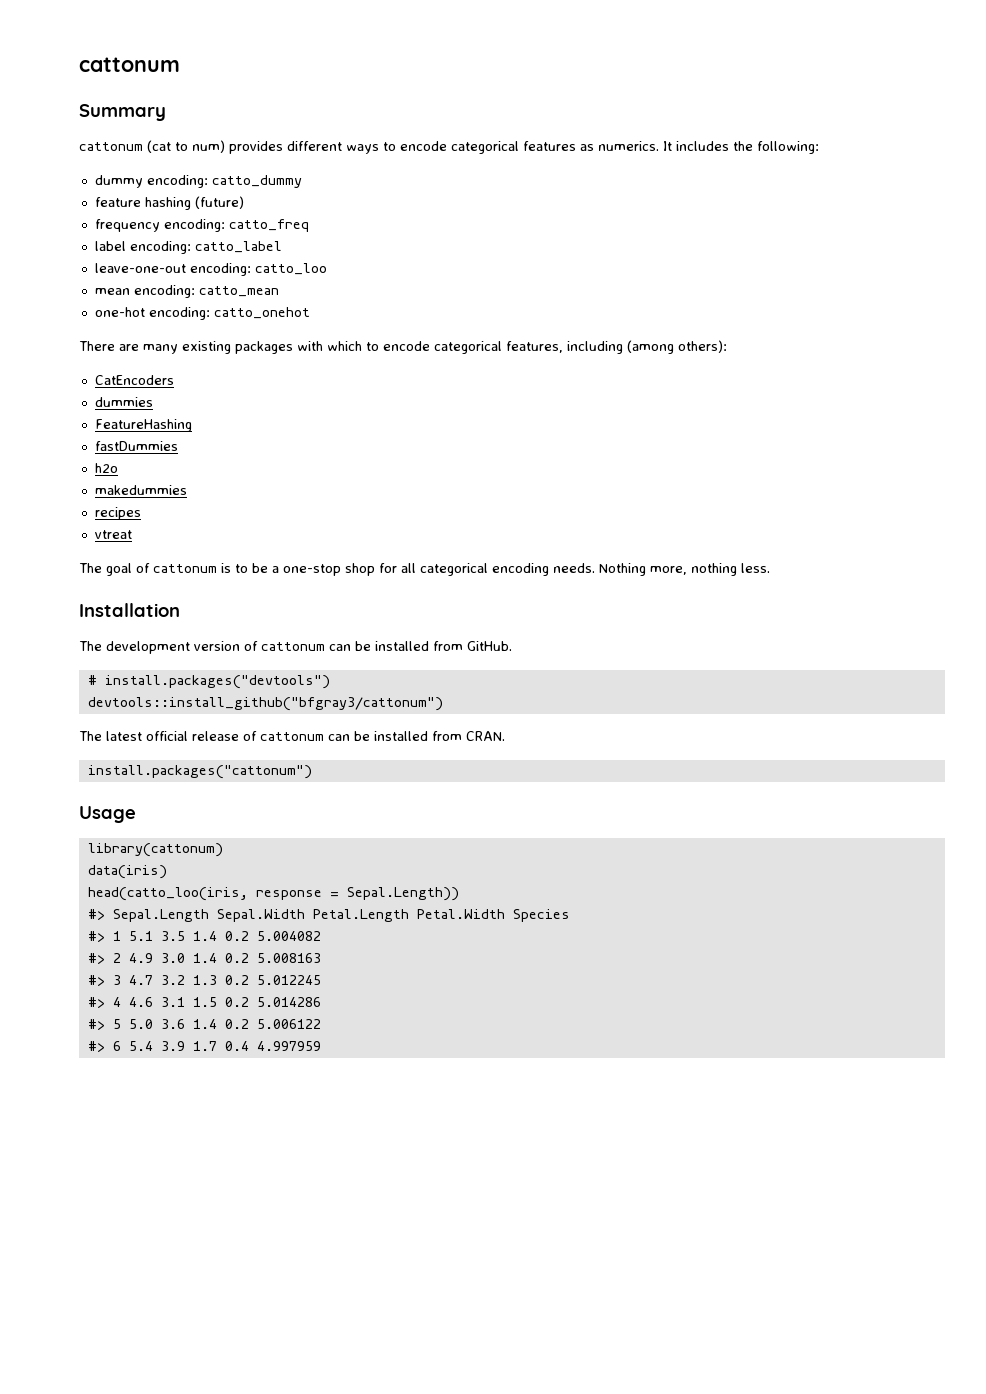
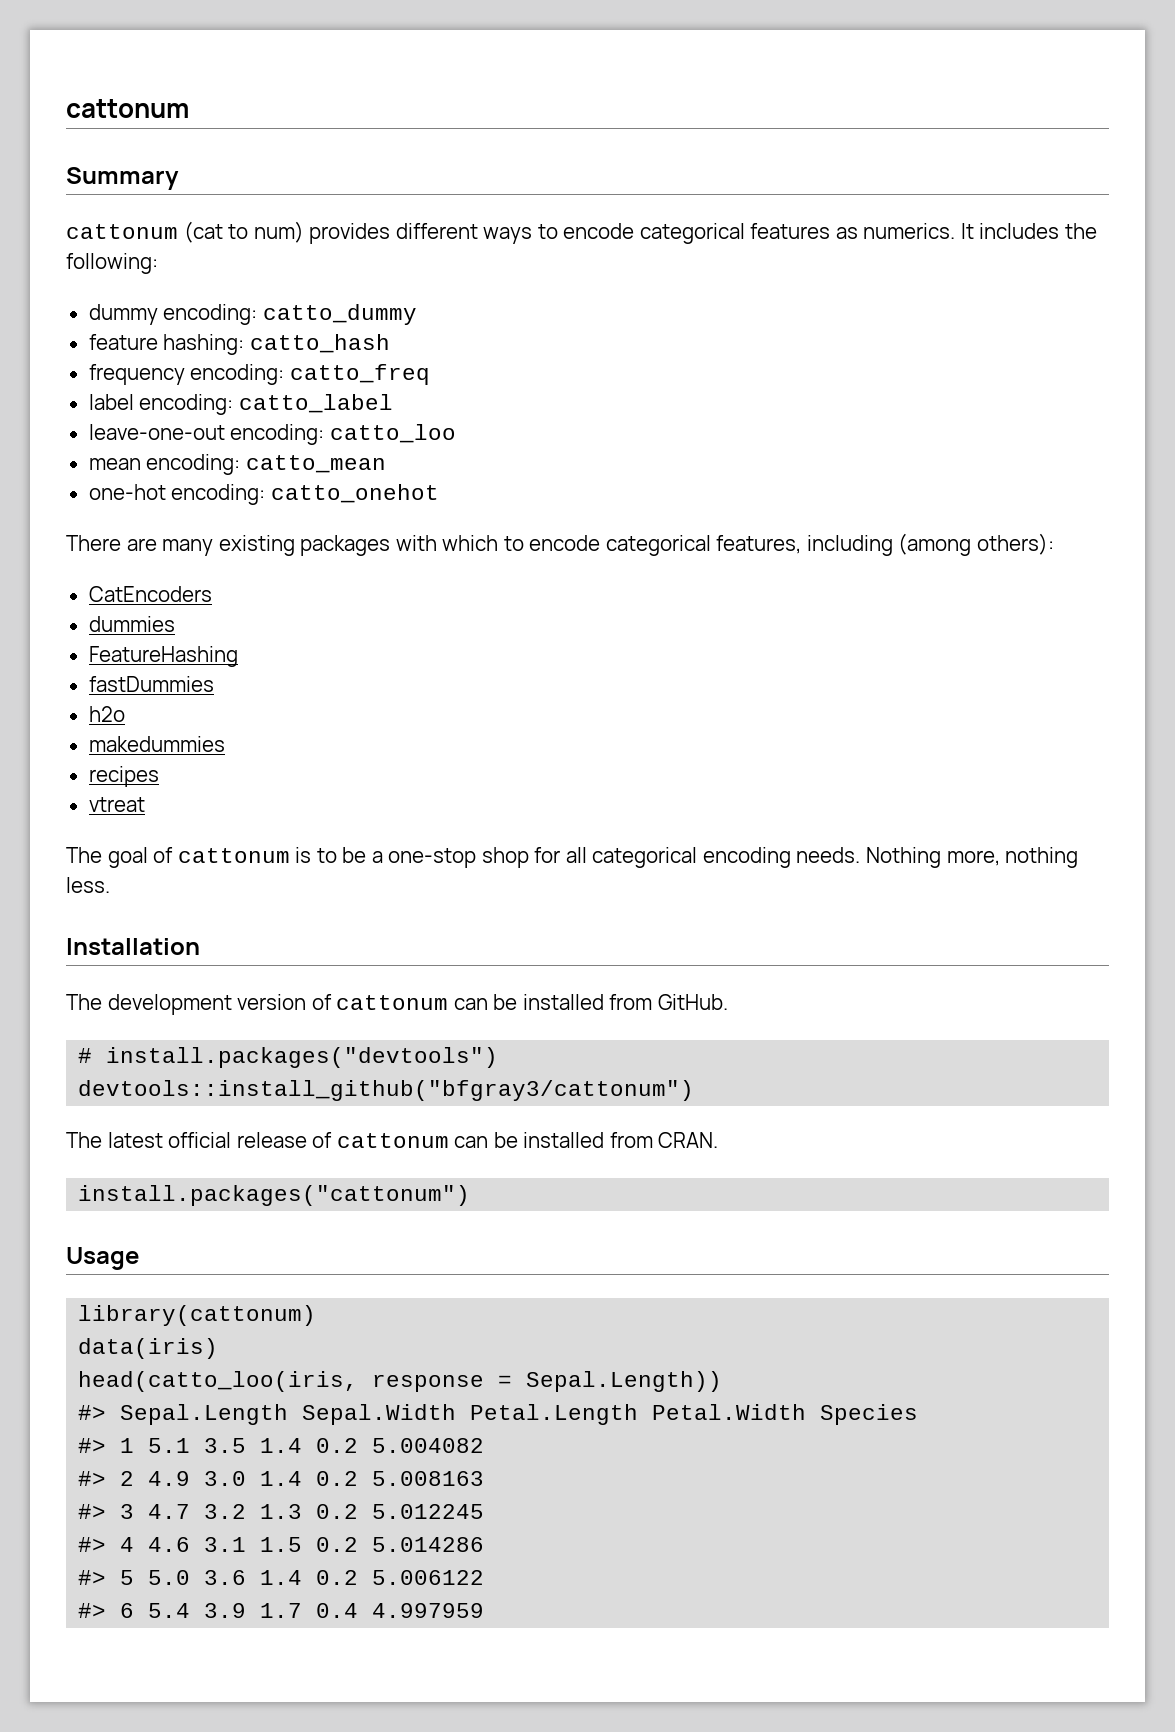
- feature hashing (future)
+ feature hashing: catto_hash

